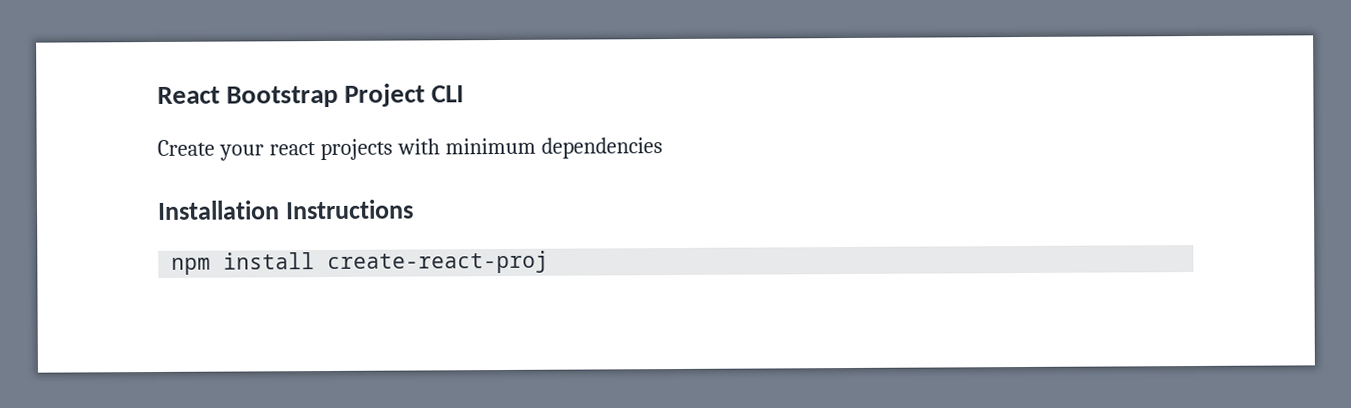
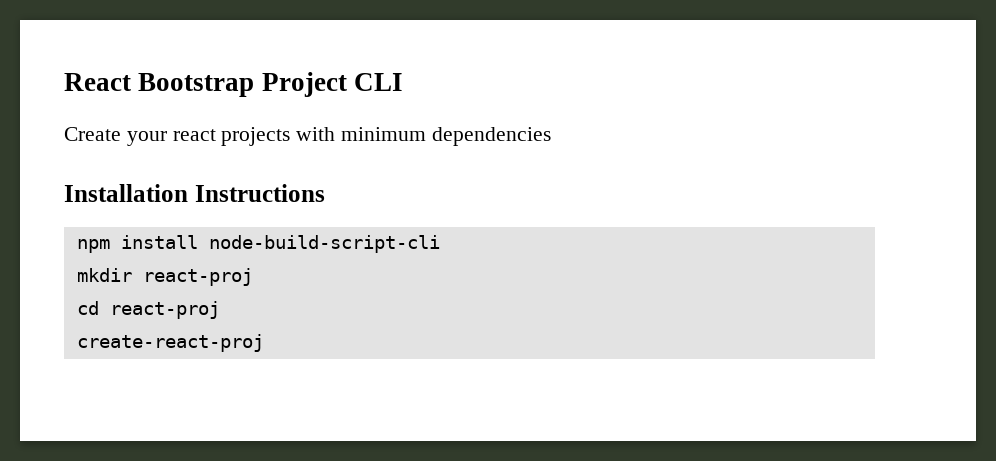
- npm install create-react-proj
+ npm install node-build-script-cli
+ mkdir react-proj
+ cd react-proj
+ create-react-proj

